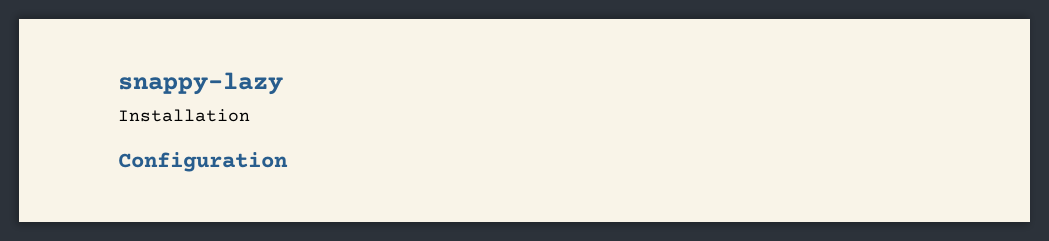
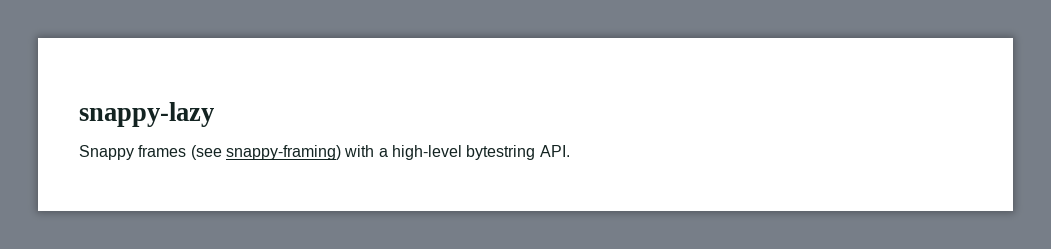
- Installation
- Configuration
+ Snappy frames (see snappy-framing) with a high-level bytestring API.

